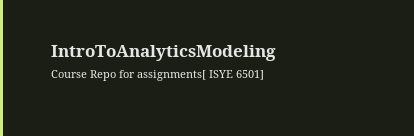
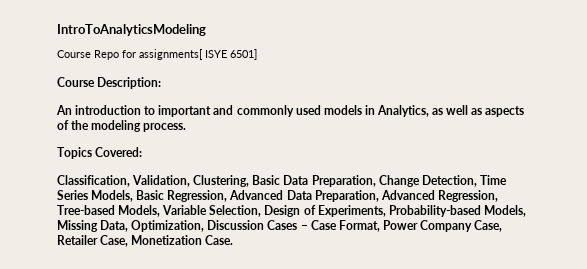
+ Course Description:
+ An introduction to important and commonly used models in Analytics, as well as aspects of the modeling process.
+ Topics Covered:
+ Classification, Validation, Clustering, Basic Data Preparation, Change Detection, Time Series Models, Basic Regression, Advanced Data Preparation, Advanced Regression, Tree-based Models, Variable Selection, Design of Experiments, Probability-based Models, Missing Data, Optimization, Discussion Cases – Case Format, Power Company Case, Retailer Case, Monetization Case.

